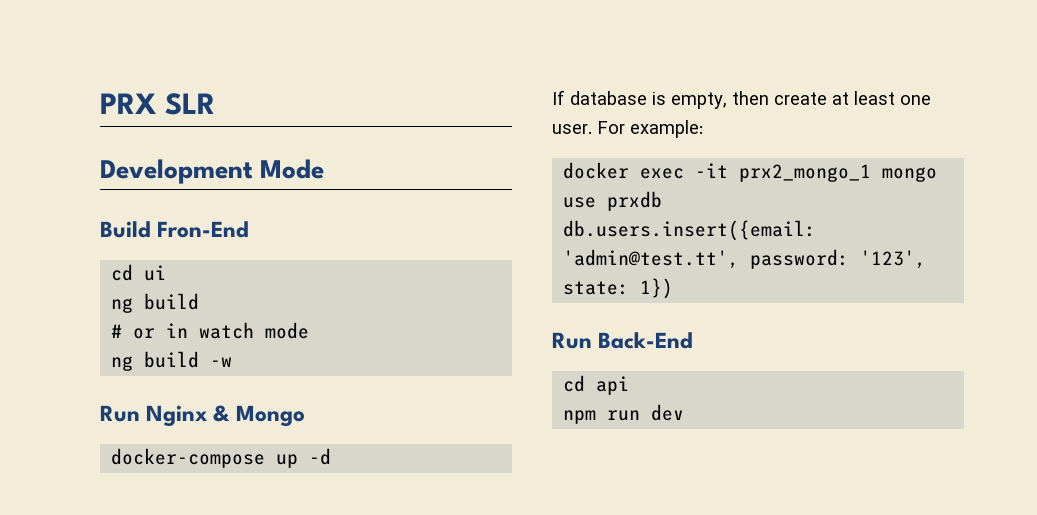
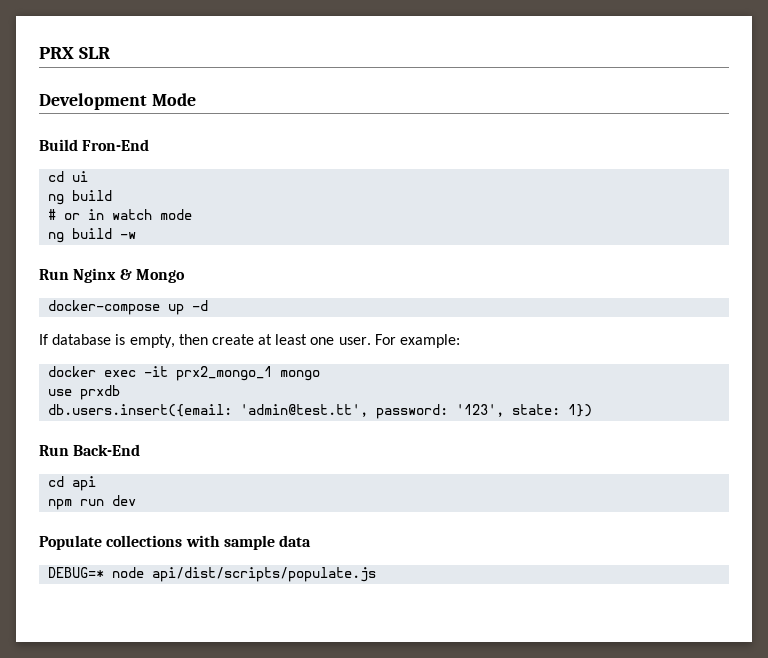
+ Populate collections with sample data
+ DEBUG=* node api/dist/scripts/populate.js

